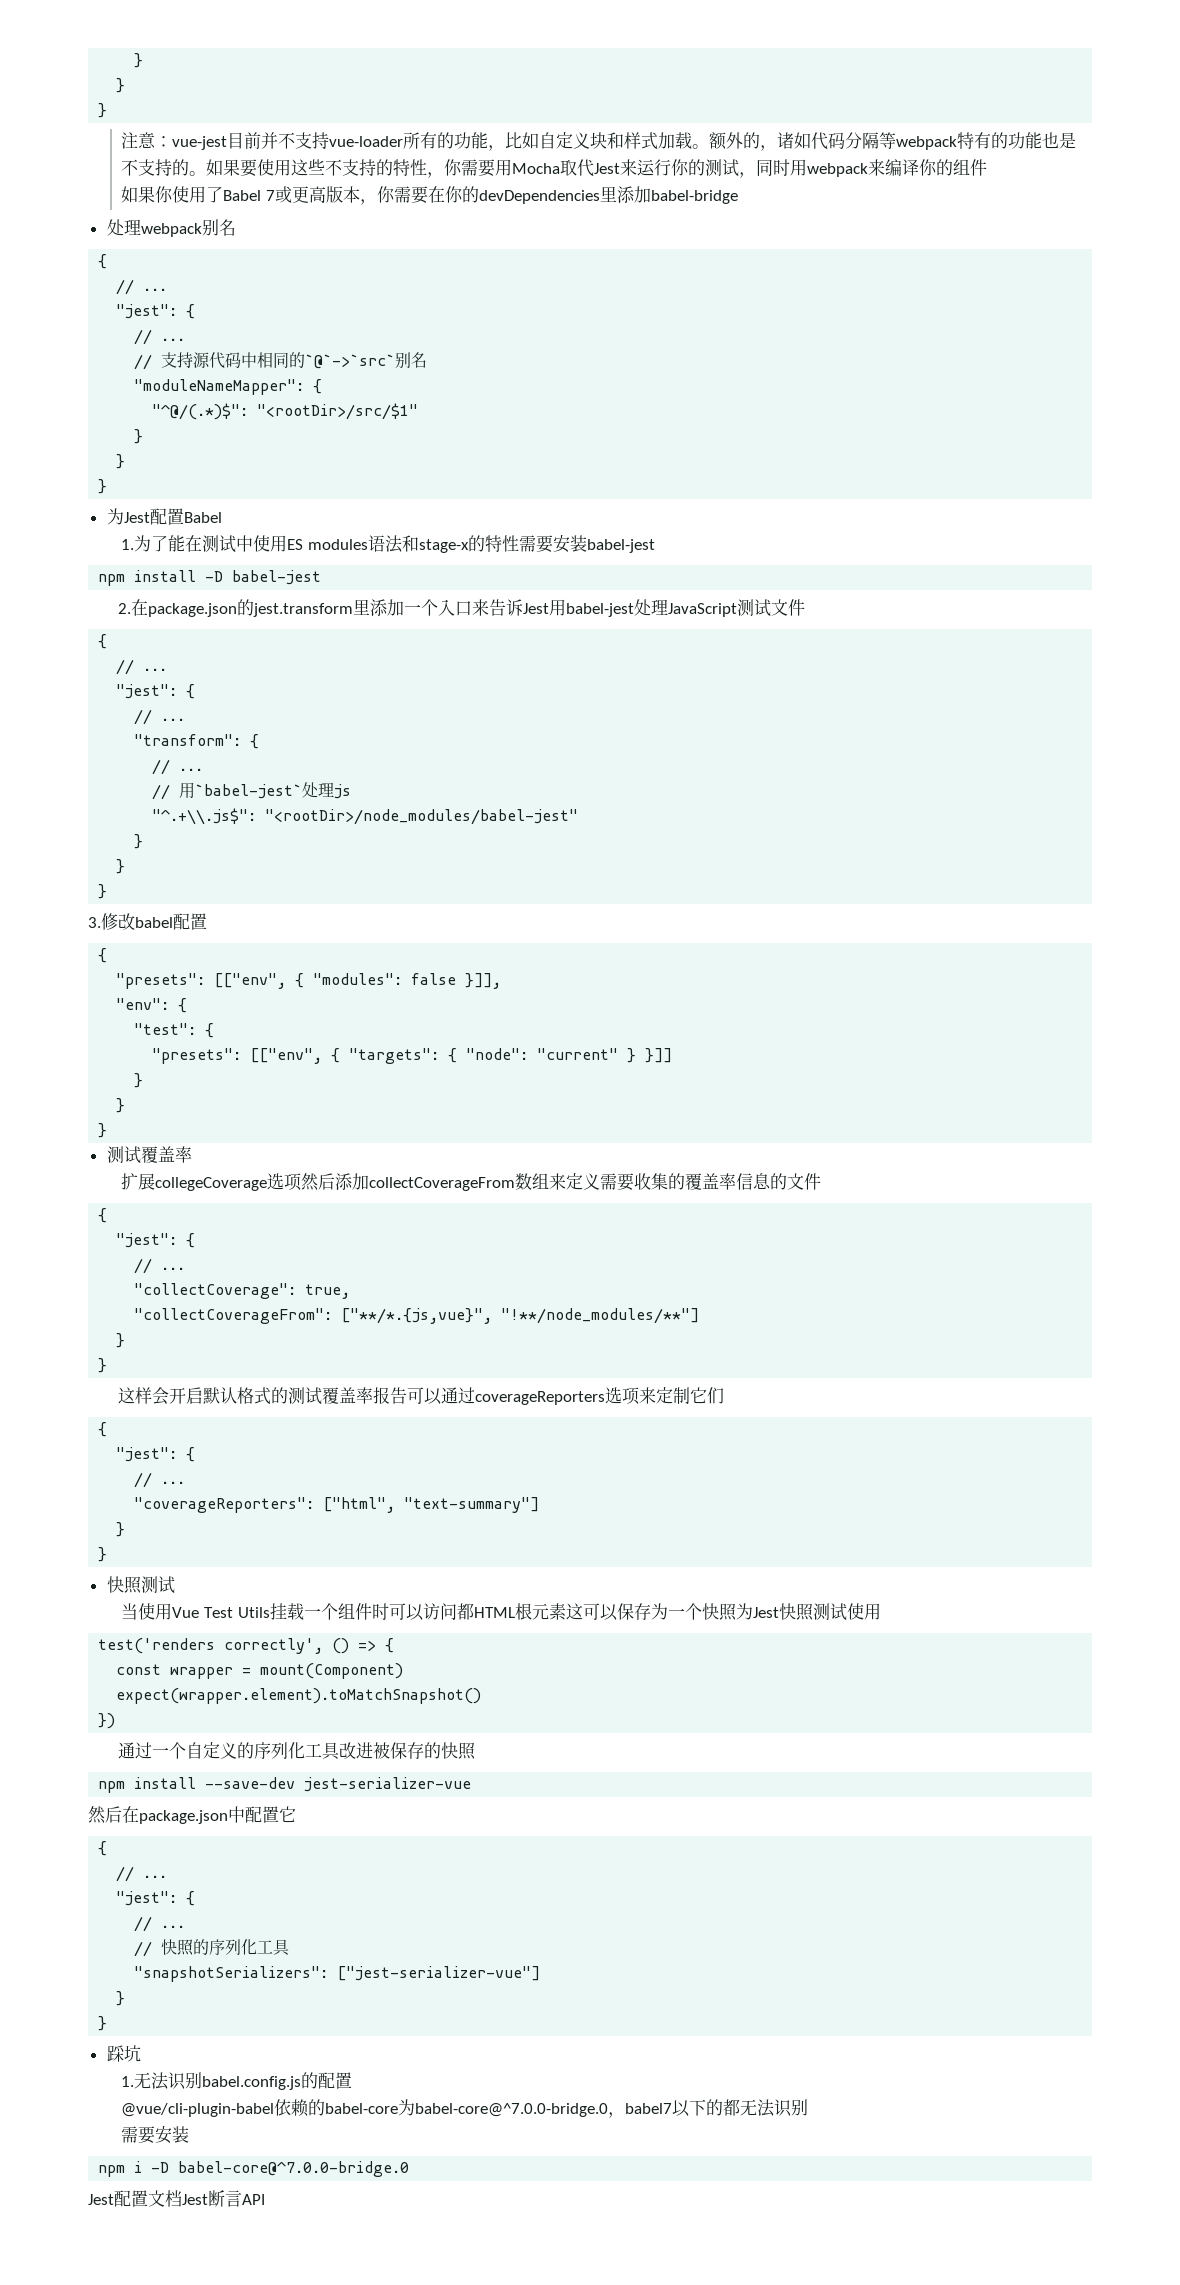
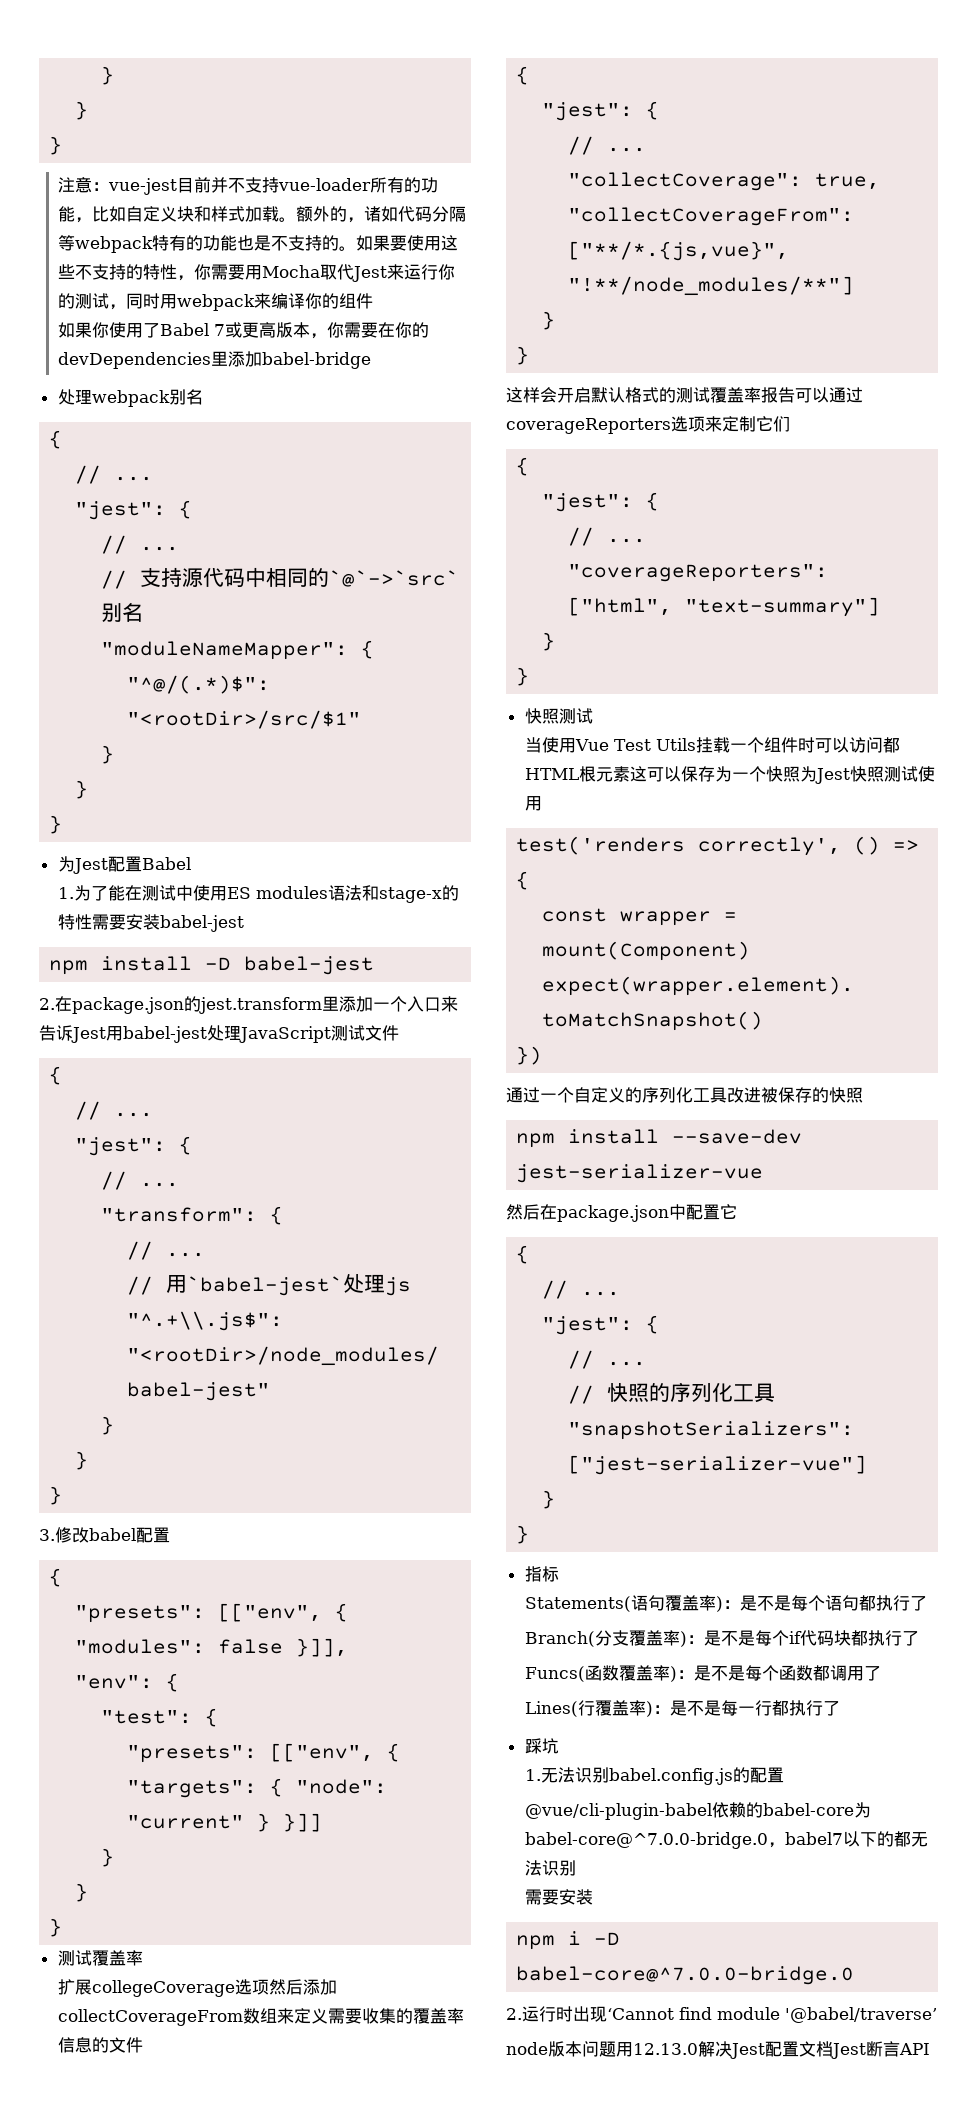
+ 指标
+ Statements(语句覆盖率)：是不是每个语句都执行了
+ Branch(分支覆盖率)：是不是每个if代码块都执行了
+ Funcs(函数覆盖率)：是不是每个函数都调用了
+ Lines(行覆盖率)：是不是每一行都执行了
- Jest配置文档Jest断言API
+ 2.运行时出现‘Cannot find module '@babel/traverse’
+ node版本问题用12.13.0解决Jest配置文档Jest断言API

